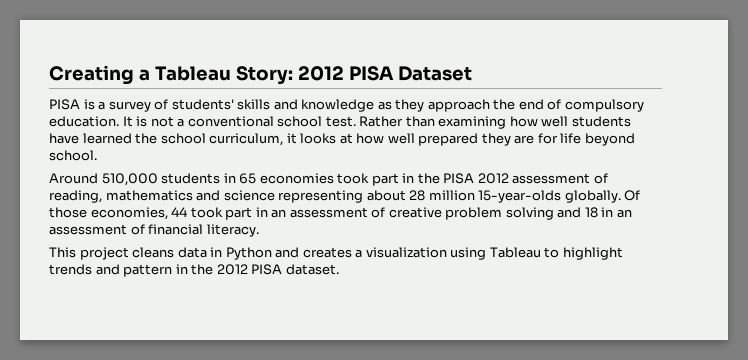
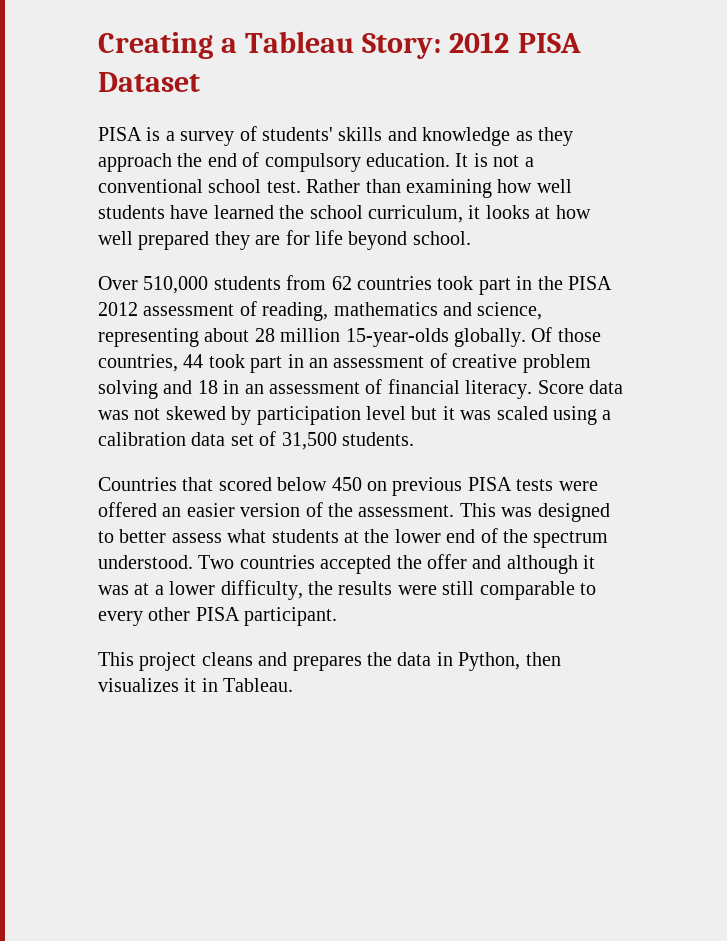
- Around 510,000 students in 65 economies took part in the PISA 2012 assessment of reading, mathematics and science representing about 28 million 15-year-olds globally.
+ Over 510,000 students from 62 countries took part in the PISA 2012 assessment of reading, mathematics and science, representing about 28 million 15-year-olds globally.
- Of those economies, 44 took part in an assessment of creative problem solving and 18 in an assessment of financial literacy.
- This project cleans data in Python and creates a visualization using Tableau to highlight trends and pattern in the 2012 PISA dataset.
+ Of those countries, 44 took part in an assessment of creative problem solving and 18 in an assessment of financial literacy. Score data was not skewed by participation level but it was scaled using a calibration data set of 31,500 students.
+ Countries that scored below 450 on previous PISA tests were offered an easier version of the assessment. This was designed to better assess what students at the lower end of the spectrum understood. Two countries accepted the offer and although it was at a lower difficulty, the results were still comparable to every other PISA participant.
+ This project cleans and prepares the data in Python, then visualizes it in Tableau.

